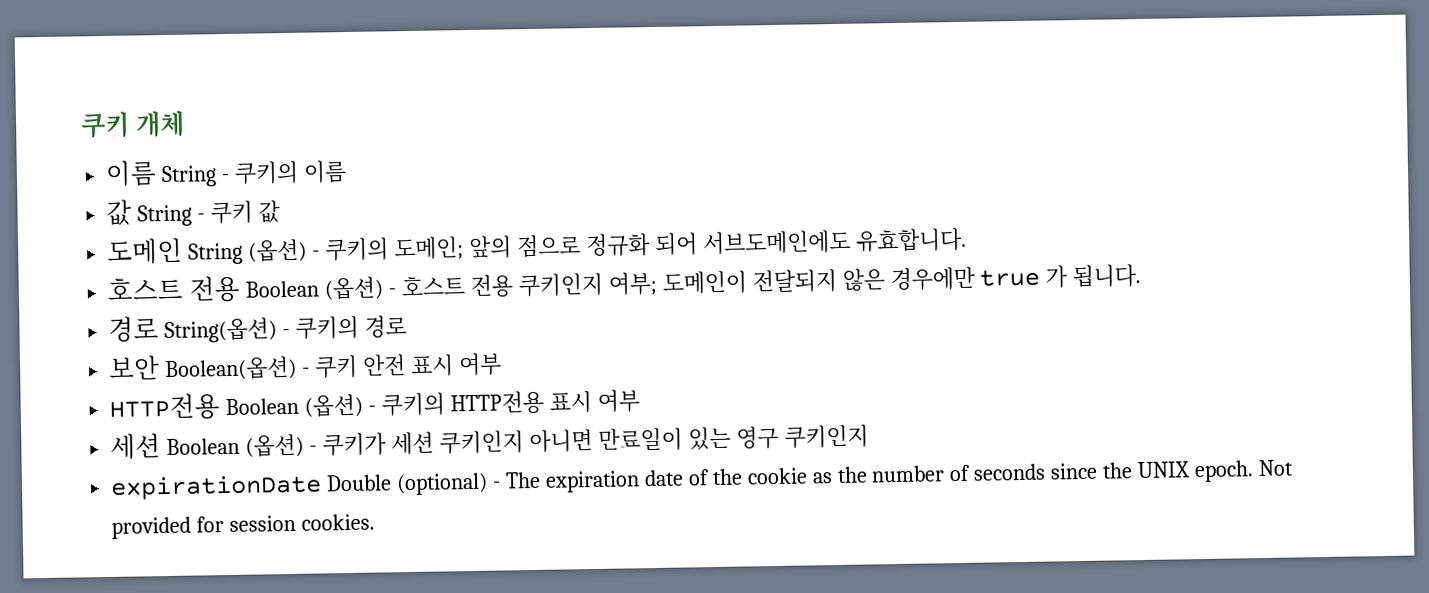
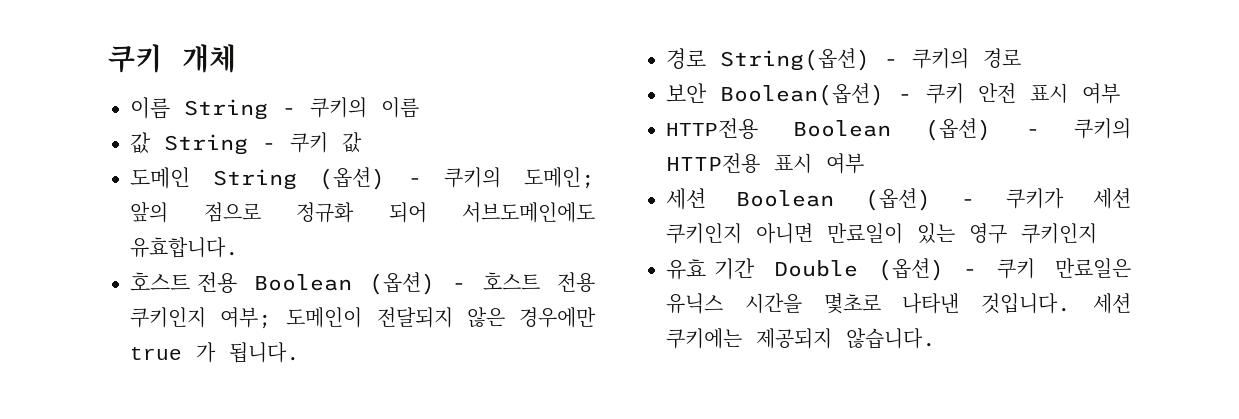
- expirationDate Double (optional) - The expiration date of the cookie as the number of seconds since the UNIX epoch. Not provided for session cookies.
+ 유효 기간 Double (옵션) - 쿠키 만료일은 유닉스 시간을 몇초로 나타낸 것입니다. 세션 쿠키에는 제공되지 않습니다.

